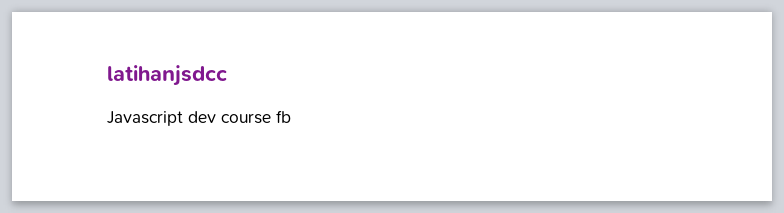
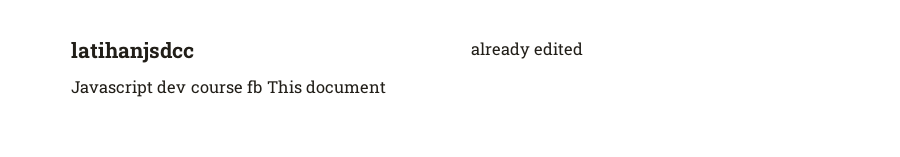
- Javascript dev course fb
+ Javascript dev course fb This document already edited

